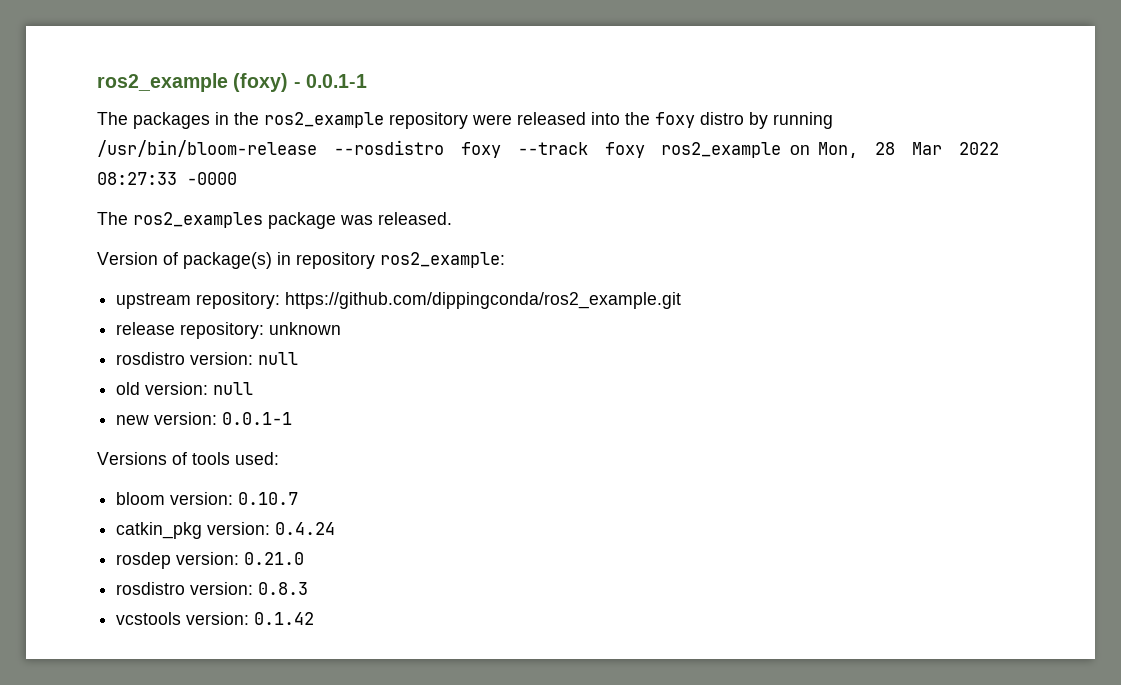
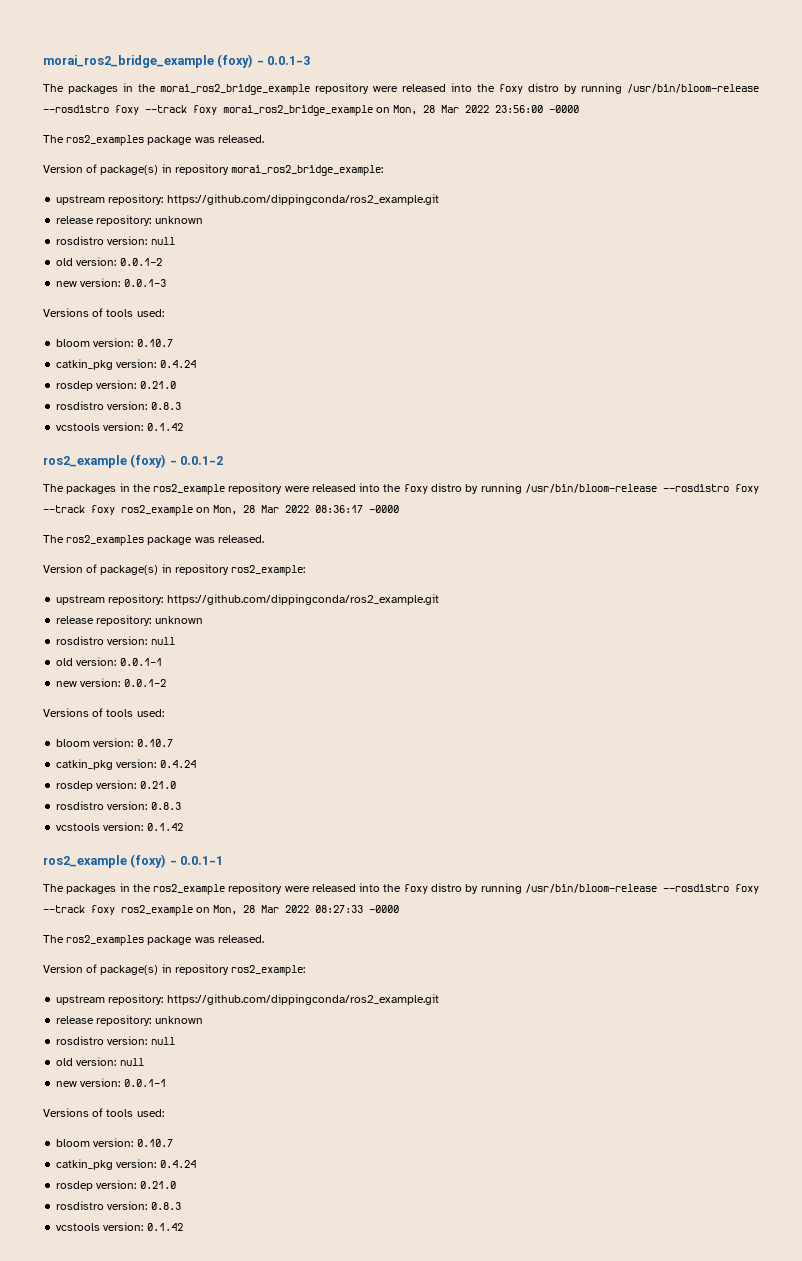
+ morai_ros2_bridge_example (foxy) - 0.0.1-3
+ The packages in the morai_ros2_bridge_example repository were released into the foxy distro by running /usr/bin/bloom-release --rosdistro foxy --track foxy morai_ros2_bridge_example on Mon, 28 Mar 2022 23:56:00 -0000
+ The ros2_examples package was released.
+ Version of package(s) in repository morai_ros2_bridge_example:
+ upstream repository: https://github.com/dippingconda/ros2_example.git
+ release repository: unknown
+ rosdistro version: null
+ old version: 0.0.1-2
+ new version: 0.0.1-3
+ Versions of tools used:
+ bloom version: 0.10.7
+ catkin_pkg version: 0.4.24
+ rosdep version: 0.21.0
+ rosdistro version: 0.8.3
+ vcstools version: 0.1.42
+ ros2_example (foxy) - 0.0.1-2
+ The packages in the ros2_example repository were released into the foxy distro by running /usr/bin/bloom-release --rosdistro foxy --track foxy ros2_example on Mon, 28 Mar 2022 08:36:17 -0000
+ The ros2_examples package was released.
+ Version of package(s) in repository ros2_example:
+ upstream repository: https://github.com/dippingconda/ros2_example.git
+ release repository: unknown
+ rosdistro version: null
+ old version: 0.0.1-1
+ new version: 0.0.1-2
+ Versions of tools used:
+ bloom version: 0.10.7
+ catkin_pkg version: 0.4.24
+ rosdep version: 0.21.0
+ rosdistro version: 0.8.3
+ vcstools version: 0.1.42

